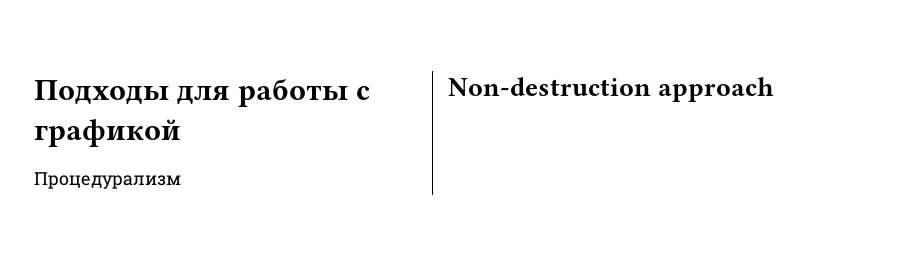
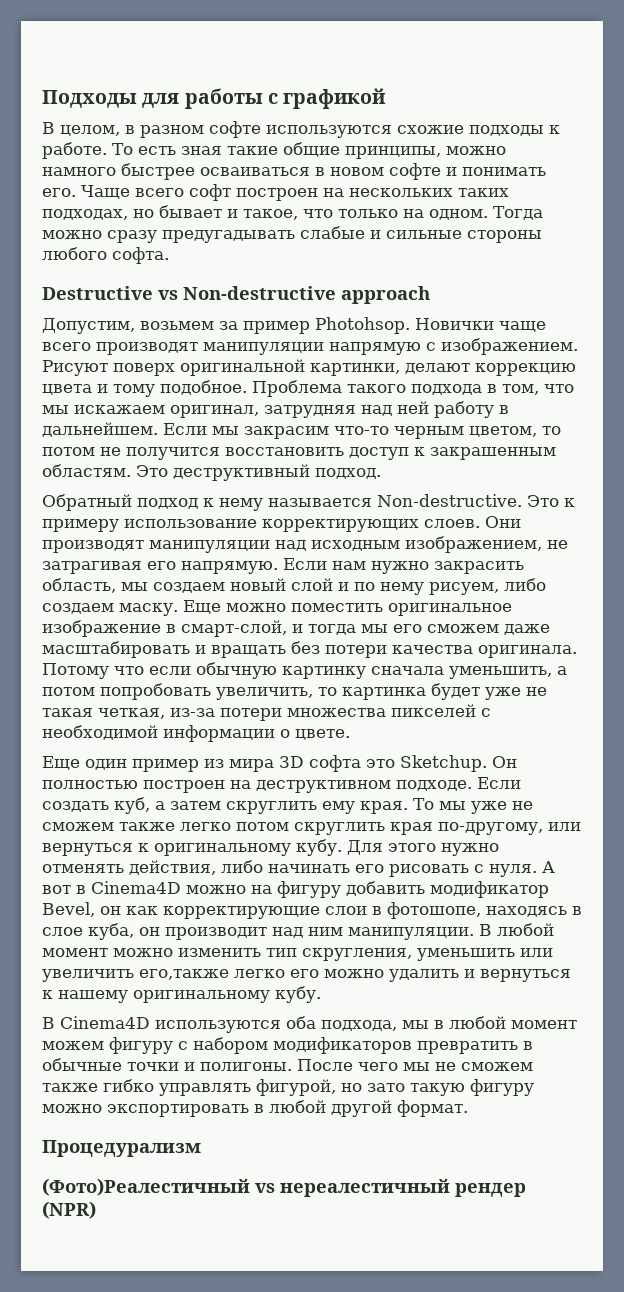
+ В целом, в разном софте используются схожие подходы к работе. То есть зная такие общие принципы, можно намного быстрее осваиваться в новом софте и понимать его. Чаще всего софт построен на нескольких таких подходах, но бывает и такое, что только на одном. Тогда можно сразу предугадывать слабые и сильные стороны любого софта.
+ Destructive vs Non-destructive approach
+ Допустим, возьмем за пример Photohsop. Новички чаще всего производят манипуляции напрямую с изображением. Рисуют поверх оригинальной картинки, делают коррекцию цвета и тому подобное. Проблема такого подхода в том, что мы искажаем оригинал, затрудняя над ней работу в дальнейшем. Если мы закрасим что-то черным цветом, то потом не получится восстановить доступ к закрашенным областям. Это деструктивный подход.
+ Обратный подход к нему называется Non-destructive. Это к примеру использование корректирующих слоев. Они производят манипуляции над исходным изображением, не затрагивая его напрямую. Если нам нужно закрасить область, мы создаем новый слой и по нему рисуем, либо создаем маску. Еще можно поместить оригинальное изображение в смарт-слой, и тогда мы его сможем даже масштабировать и вращать без потери качества оригинала. Потому что если обычную картинку сначала уменьшить, а потом попробовать увеличить, то картинка будет уже не такая четкая, из-за потери множества пикселей с необходимой информации о цвете.
+ Еще один пример из мира 3D софта это Sketchup. Он полностью построен на деструктивном подходе. Если создать куб, а затем скруглить ему края. То мы уже не сможем также легко потом скруглить края по-другому, или вернуться к оригинальному кубу. Для этого нужно отменять действия, либо начинать его рисовать с нуля. А вот в Cinema4D можно на фигуру добавить модификатор Bevel, он как корректирующие слои в фотошопе, находясь в слое куба, он производит над ним манипуляции. В любой момент можно изменить тип скругления, уменьшить или увеличить его,также легко его можно удалить и вернуться к нашему оригинальному кубу.
+ В Сinema4D используются оба подхода, мы в любой момент можем фигуру с набором модификаторов превратить в обычные точки и полигоны. После чего мы не сможем также гибко управлять фигурой, но зато такую фигуру можно экспортировать в любой другой формат.
  Процедурализм
- Non-destruction approach
+ (Фото)Реалестичный vs нереалестичный рендер (NPR)

